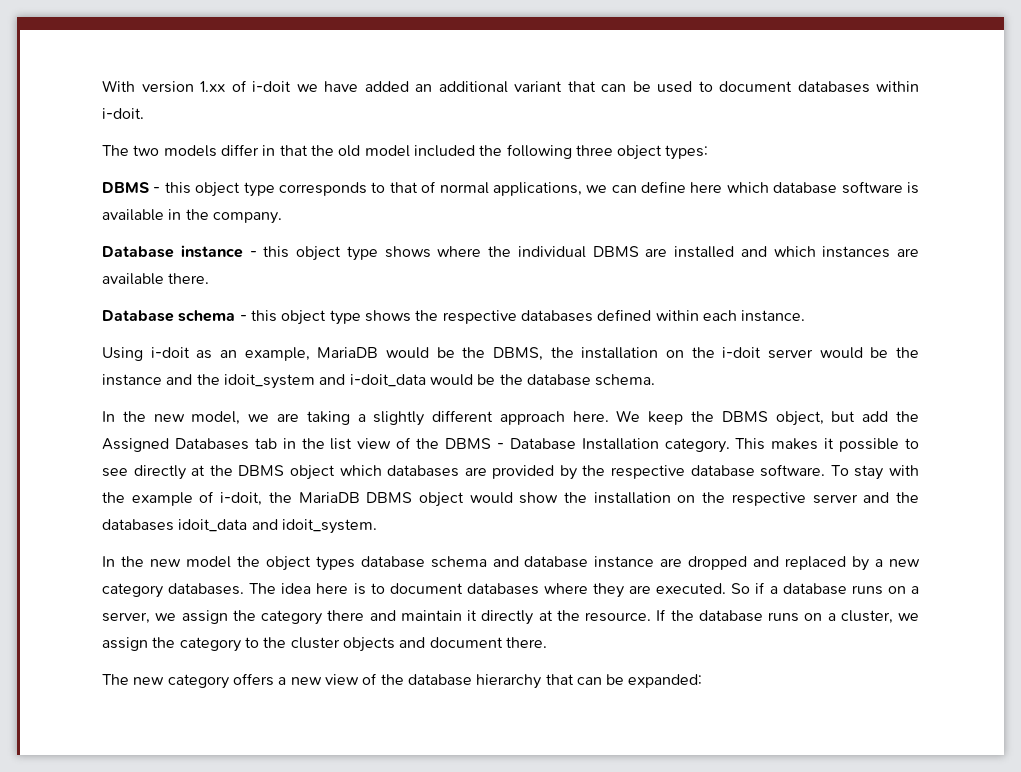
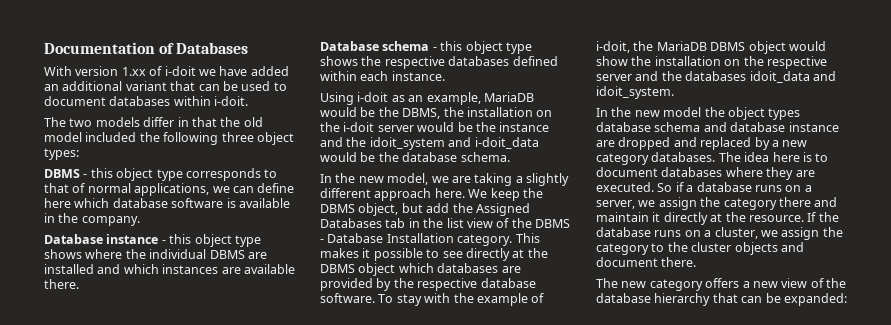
+ Documentation of Databases

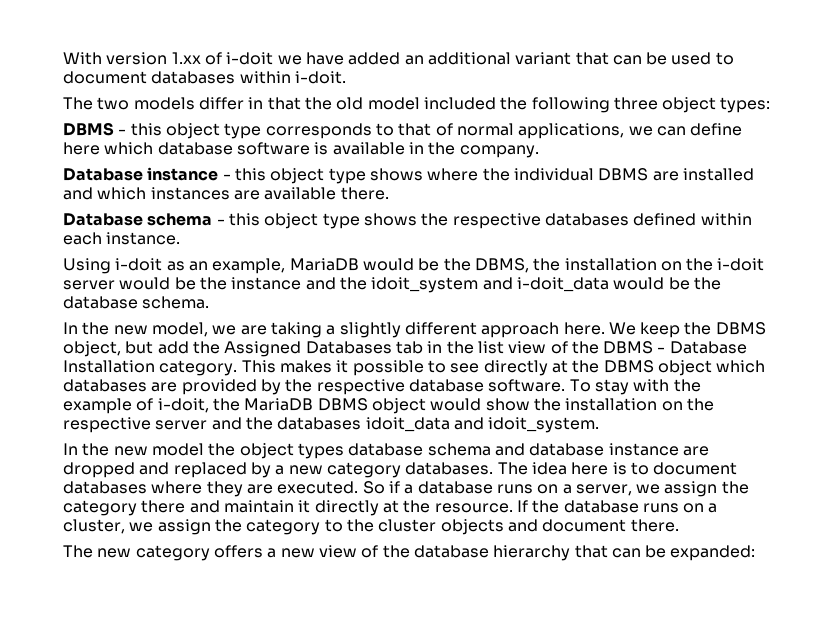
- Documentation of Databases

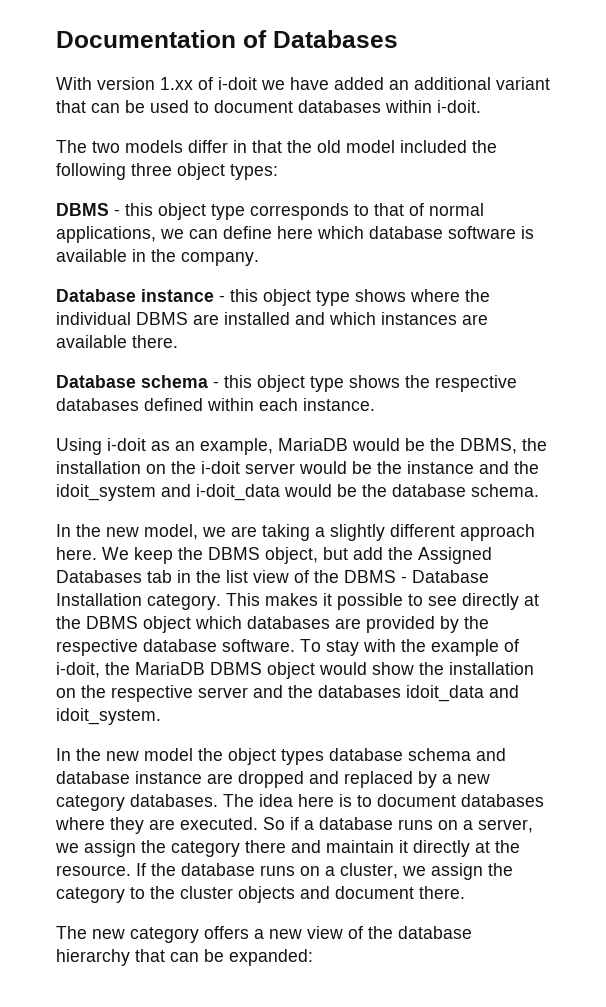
+ Documentation of Databases

